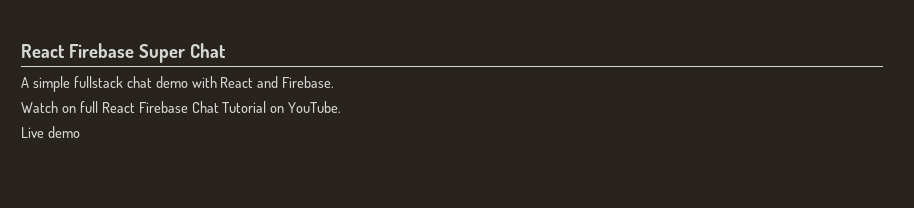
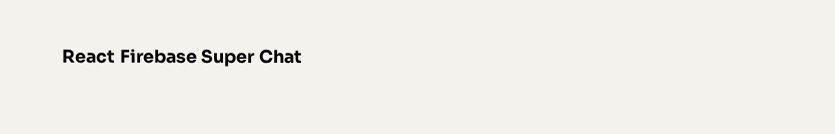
- A simple fullstack chat demo with React and Firebase.
- Watch on full React Firebase Chat Tutorial on YouTube.
- Live demo

